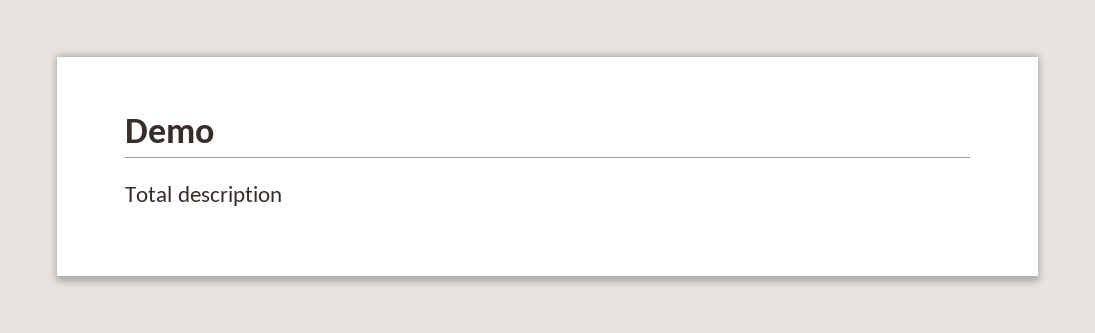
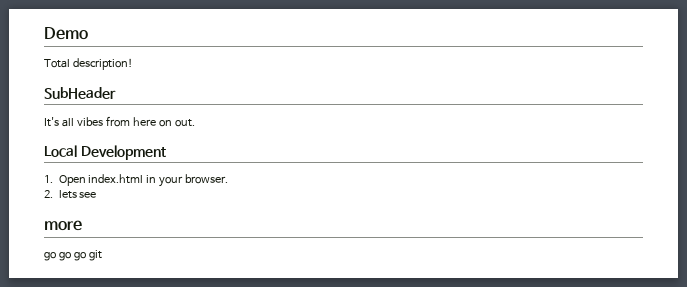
- Total description
+ Total description!
+ SubHeader
+ It's all vibes from here on out.
+ Local Development
+ 1. Open index.html in your browser.
+ 2. lets see
+ more
+ go go go git

